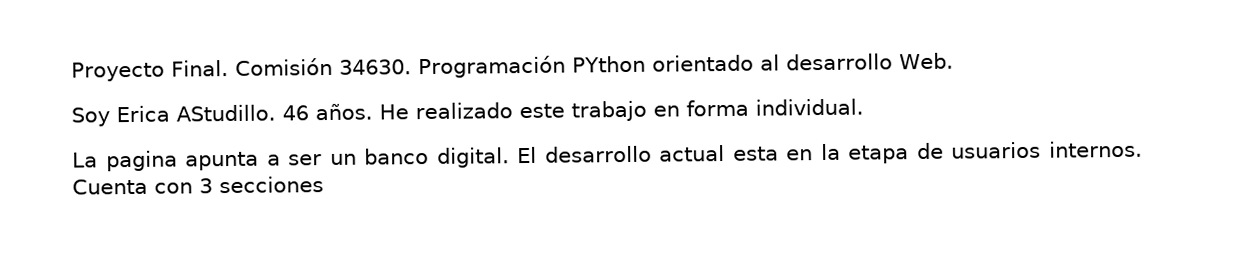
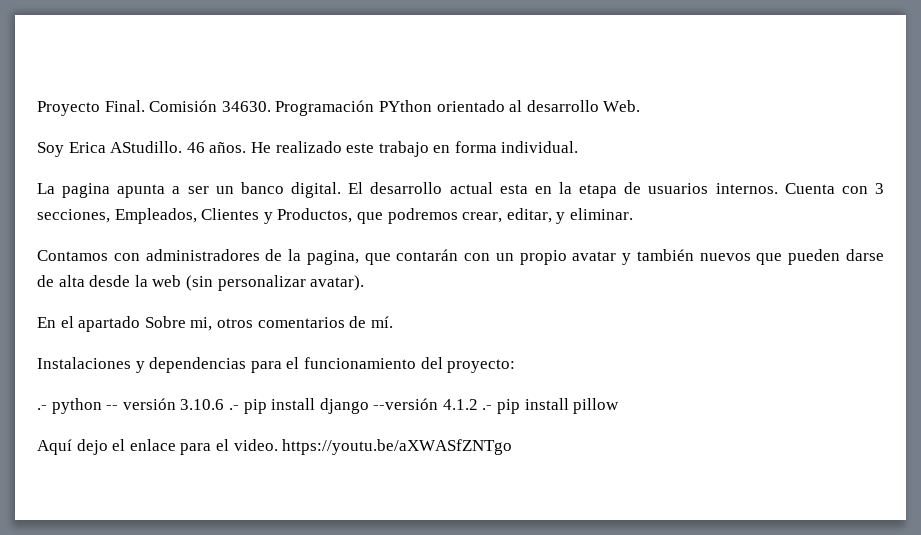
- Cuenta con 3 secciones
+ Cuenta con 3 secciones, Empleados, Clientes y Productos, que podremos crear, editar, y eliminar.
+ Contamos con administradores de la pagina, que contarán con un propio avatar y también nuevos que pueden darse de alta desde la web (sin personalizar avatar).
+ En el apartado Sobre mi, otros comentarios de mí.
+ Instalaciones y dependencias para el funcionamiento del proyecto:
+ .- python -- versión 3.10.6 .- pip install django --versión 4.1.2 .- pip install pillow
+ Aquí dejo el enlace para el video. https://youtu.be/aXWASfZNTgo

